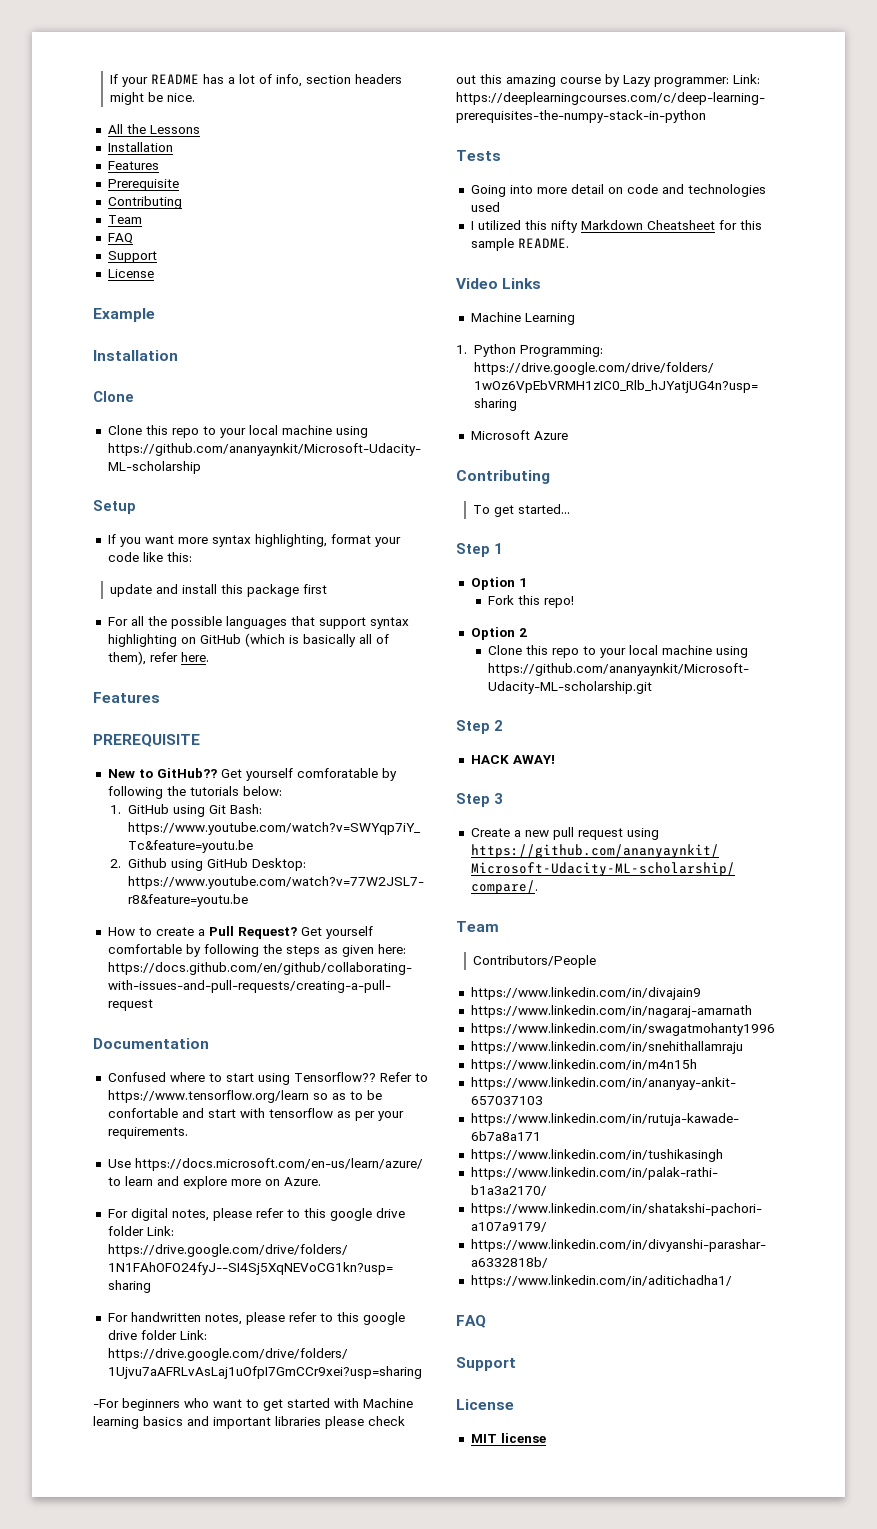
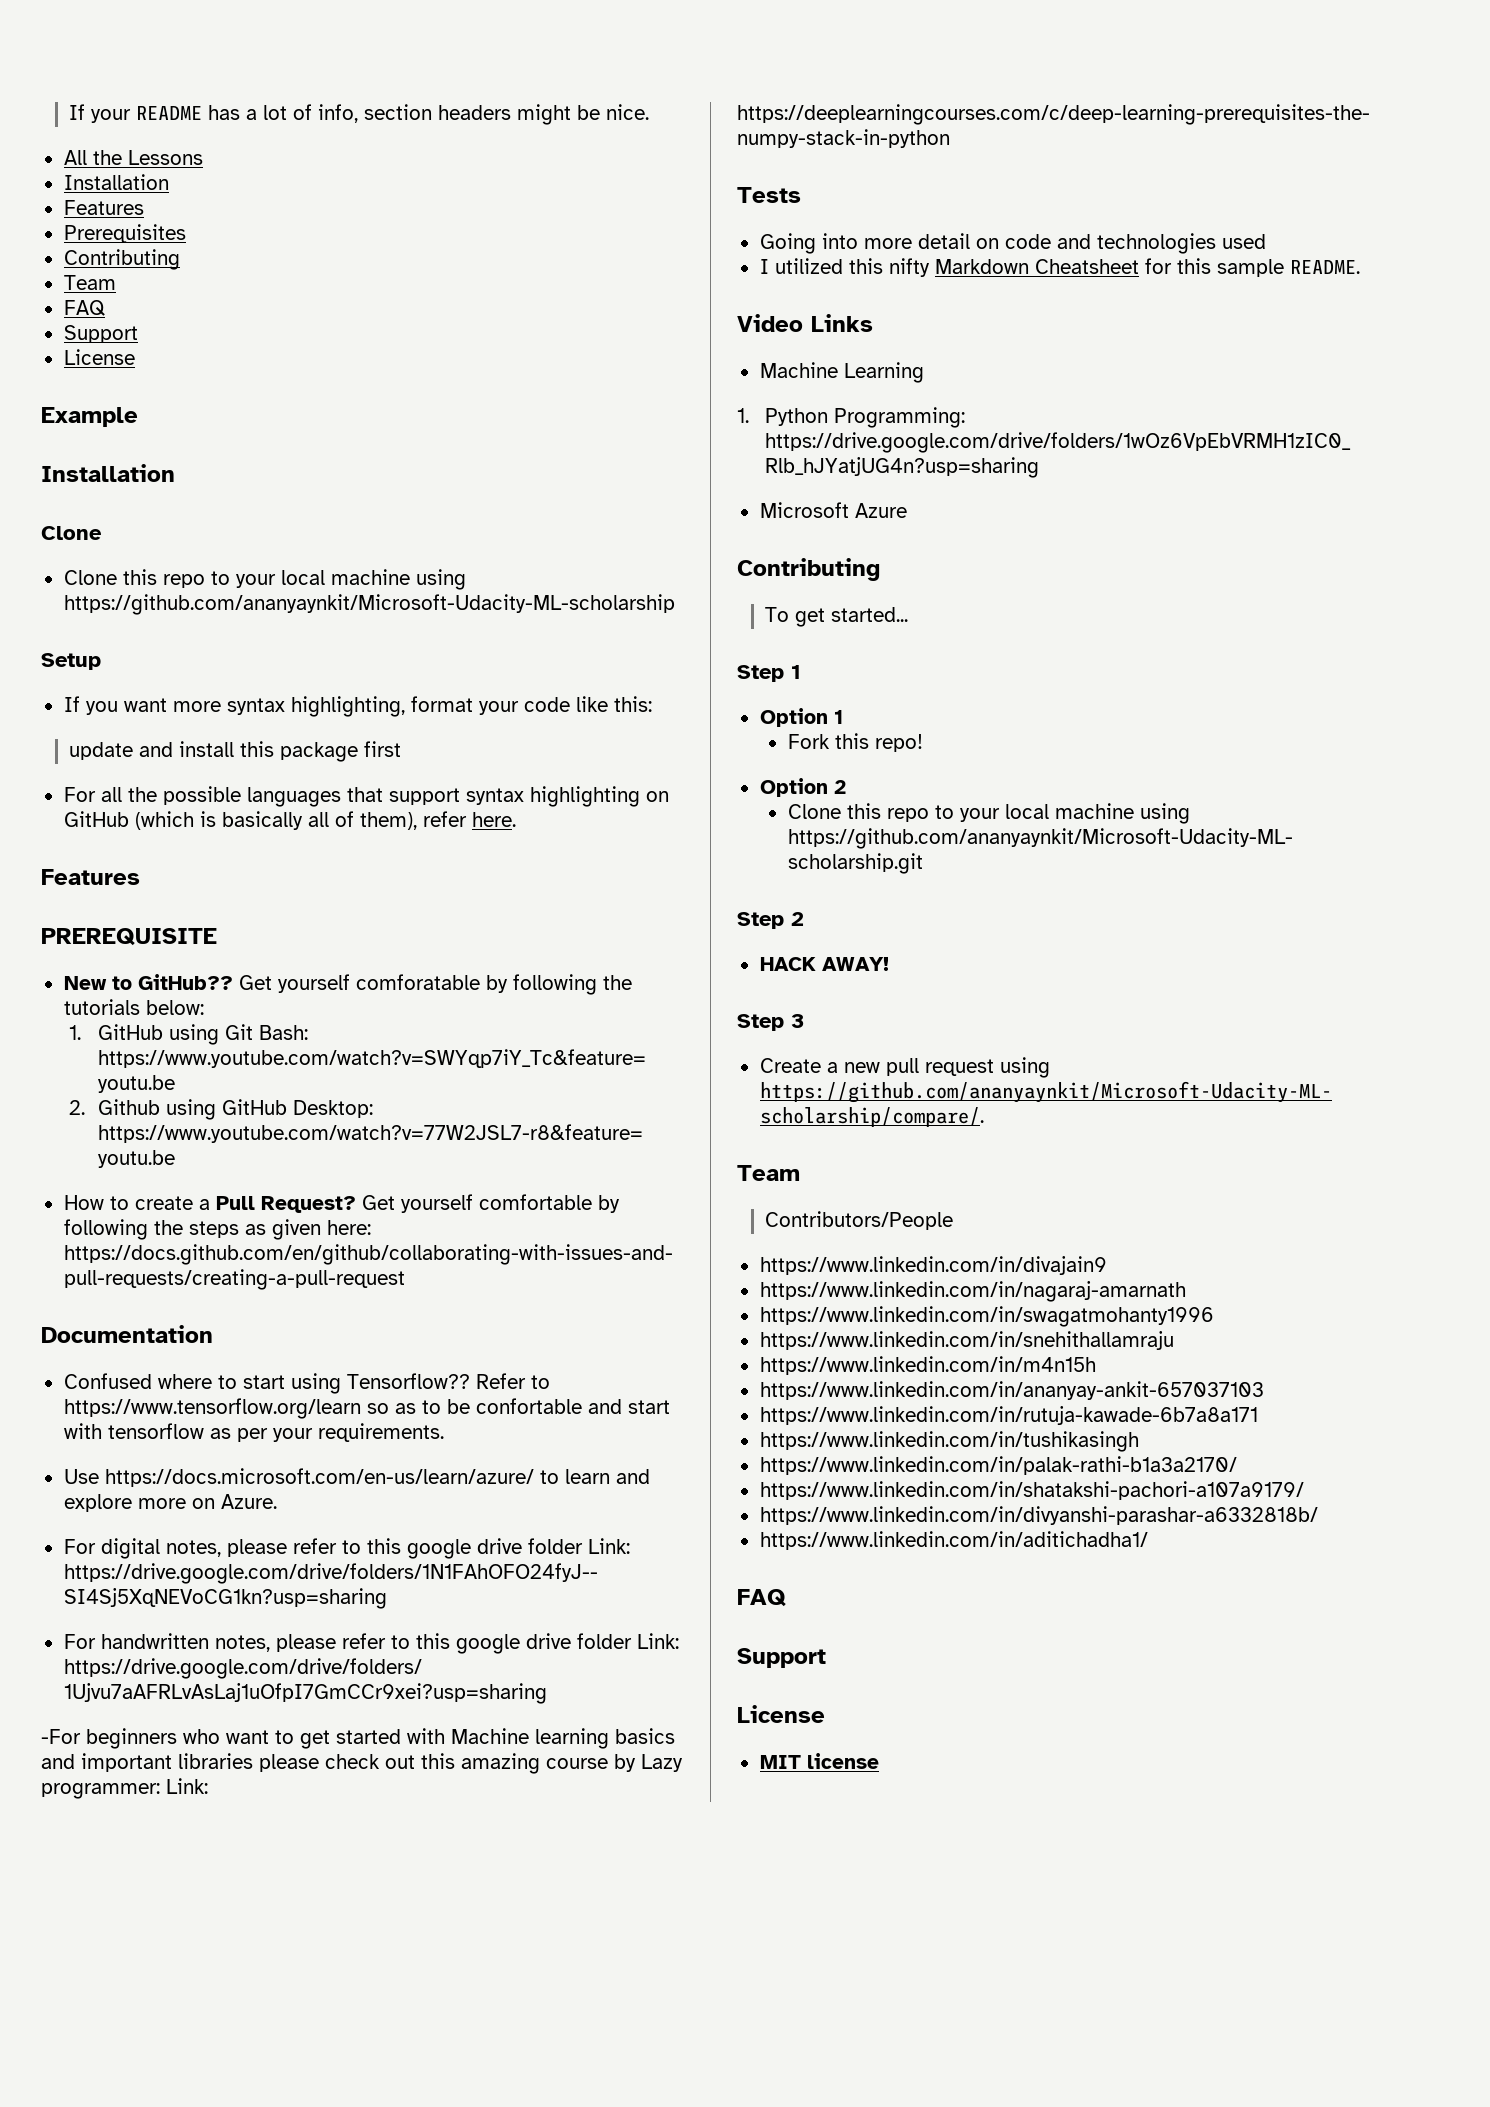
- Prerequisite
+ Prerequisites

